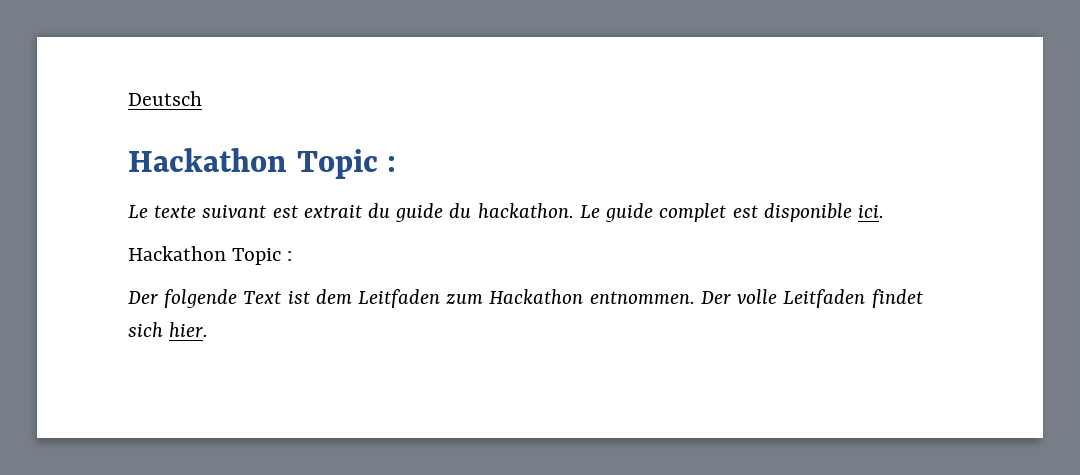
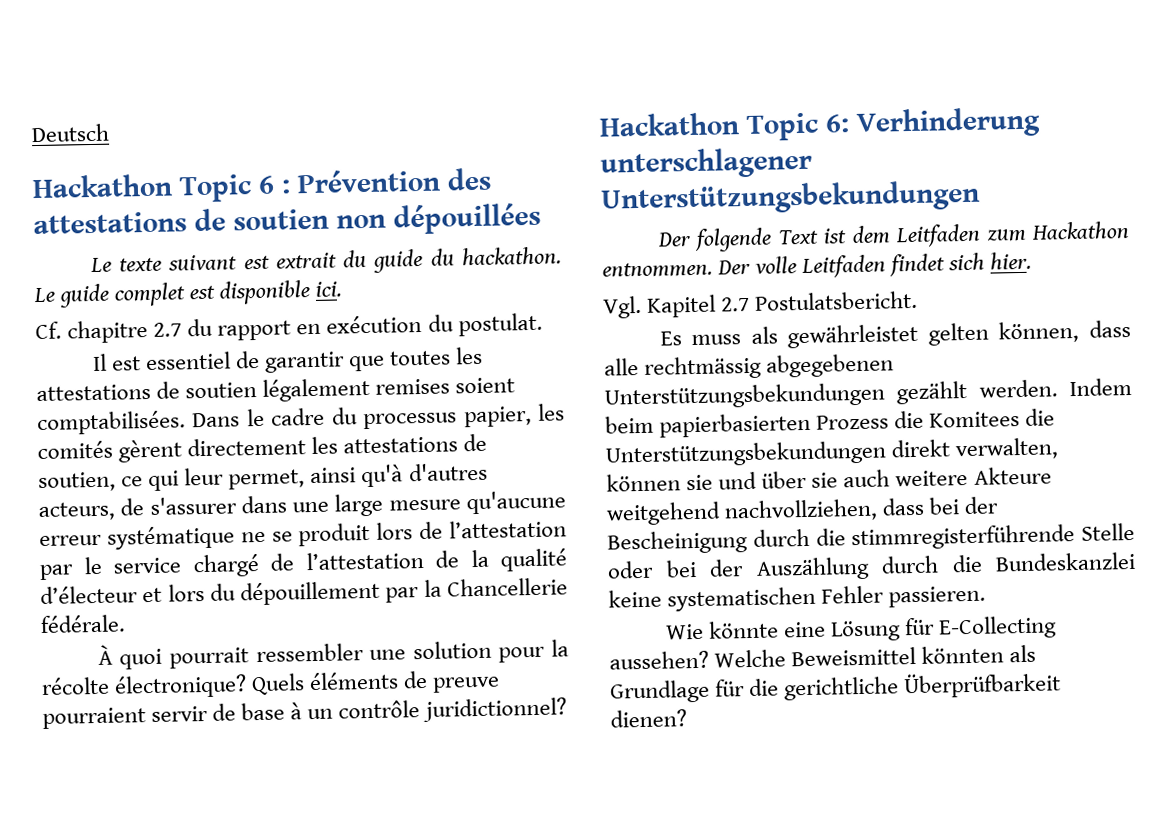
  Deutsch
- Hackathon Topic :
+ Hackathon Topic 6 : Prévention des attestations de soutien non dépouillées
  Le guide complet est disponible ici.
- Hackathon Topic :
+ Cf. chapitre 2.7 du rapport en exécution du postulat.
+ Il est essentiel de garantir que toutes les attestations de soutien légalement remises soient comptabilisées. Dans le cadre du processus papier, les comités gèrent directement les attestations de soutien, ce qui leur permet, ainsi qu'à d'autres acteurs, de s'assurer dans une large mesure qu'aucune erreur systématique ne se produit lors de l’attestation par le service chargé de l’attestation de la qualité d’électeur et lors du dépouillement par la Chancellerie fédérale.
+ À quoi pourrait ressembler une solution pour la récolte électronique? Quels éléments de preuve pourraient servir de base à un contrôle juridictionnel?
+ Hackathon Topic 6: Verhinderung unterschlagener Unterstützungsbekundungen
+ Vgl. Kapitel 2.7 Postulatsbericht.
+ Es muss als gewährleistet gelten können, dass alle rechtmässig abgegebenen Unterstützungsbekundungen gezählt werden. Indem beim papierbasierten Prozess die Komitees die Unterstützungsbekundungen direkt verwalten, können sie und über sie auch weitere Akteure weitgehend nachvollziehen, dass bei der Bescheinigung durch die stimmregisterführende Stelle oder bei der Auszählung durch die Bundeskanzlei keine systematischen Fehler passieren.
+ Wie könnte eine Lösung für E-Collecting aussehen? Welche Beweismittel könnten als Grundlage für die gerichtliche Überprüfbarkeit dienen?

